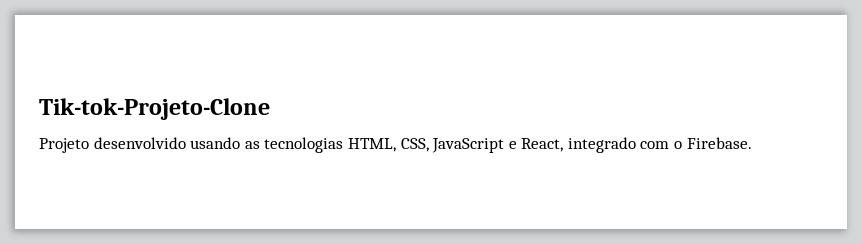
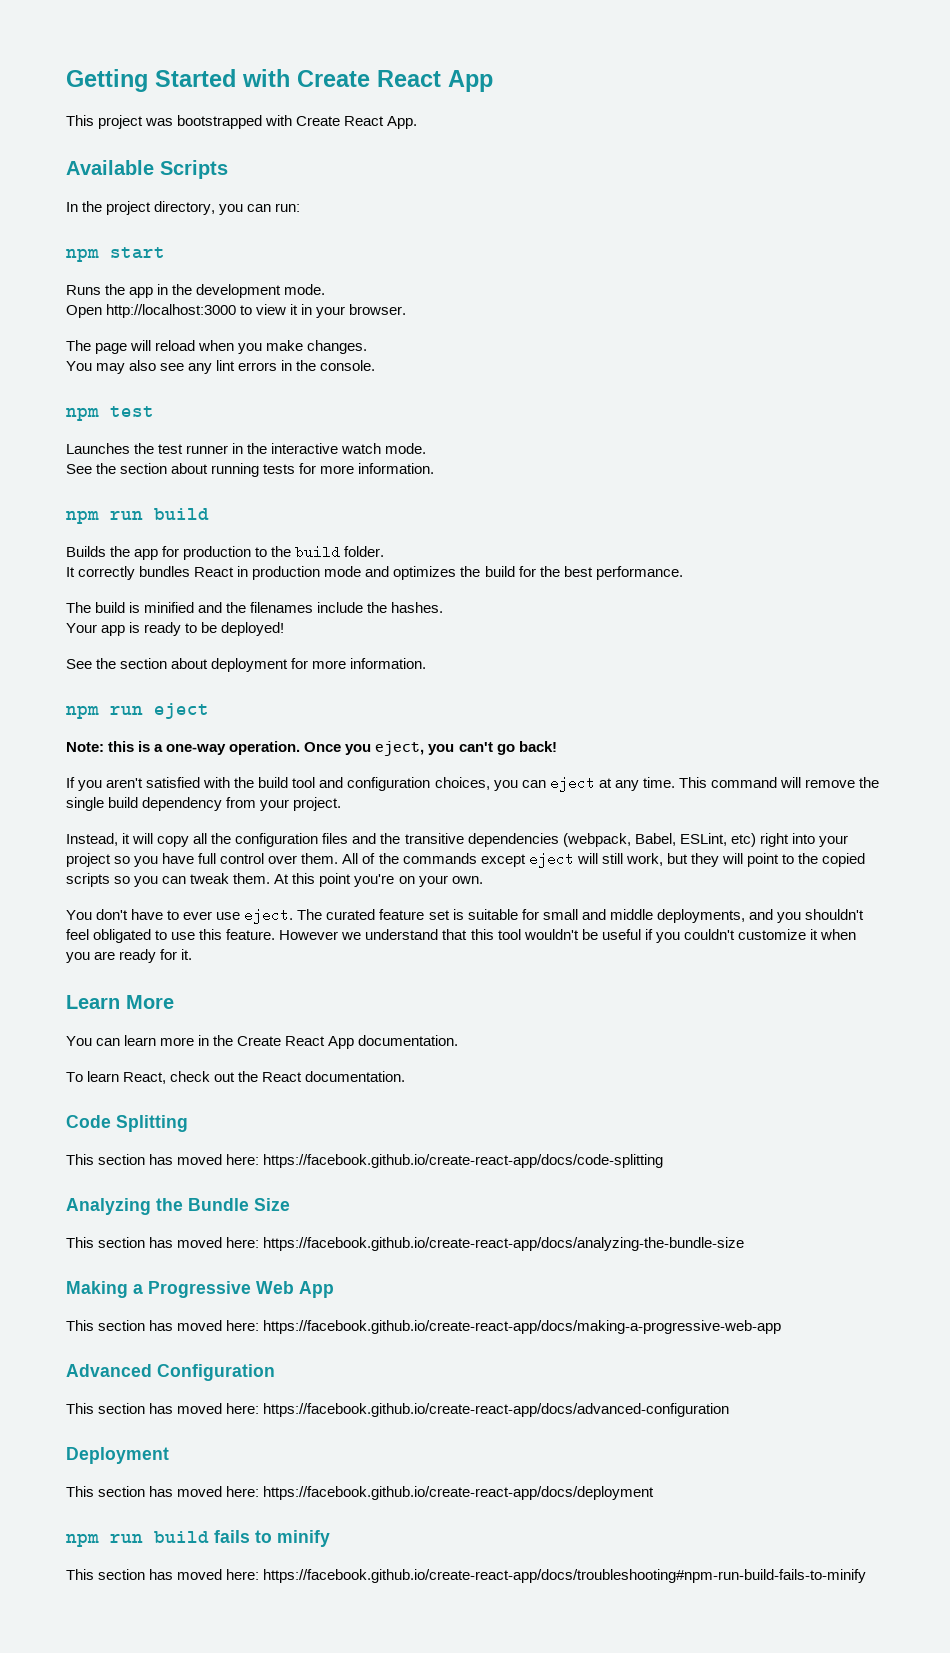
- Tik-tok-Projeto-Clone
- Projeto desenvolvido usando as tecnologias HTML, CSS, JavaScript e React, integrado com o Firebase.
+ Getting Started with Create React App
+ This project was bootstrapped with Create React App.
+ Available Scripts
+ In the project directory, you can run:
+ npm start
+ Runs the app in the development mode.
+ Open http://localhost:3000 to view it in your browser.
+ The page will reload when you make changes.
+ You may also see any lint errors in the console.
+ npm test
+ Launches the test runner in the interactive watch mode.
+ See the section about running tests for more information.
+ npm run build
+ Builds the app for production to the build folder.
+ It correctly bundles React in production mode and optimizes the build for the best performance.
+ The build is minified and the filenames include the hashes.
+ Your app is ready to be deployed!
+ See the section about deployment for more information.
+ npm run eject
+ Note: this is a one-way operation. Once you eject, you can't go back!
+ If you aren't satisfied with the build tool and configuration choices, you can eject at any time. This command will remove the single build dependency from your project.
+ Instead, it will copy all the configuration files and the transitive dependencies (webpack, Babel, ESLint, etc) right into your project so you have full control over them. All of the commands except eject will still work, but they will point to the copied scripts so you can tweak them. At this point you're on your own.
+ You don't have to ever use eject. The curated feature set is suitable for small and middle deployments, and you shouldn't feel obligated to use this feature. However we understand that this tool wouldn't be useful if you couldn't customize it when you are ready for it.
+ Learn More
+ You can learn more in the Create React App documentation.
+ To learn React, check out the React documentation.
+ Code Splitting
+ This section has moved here: https://facebook.github.io/create-react-app/docs/code-splitting
+ Analyzing the Bundle Size
+ This section has moved here: https://facebook.github.io/create-react-app/docs/analyzing-the-bundle-size
+ Making a Progressive Web App
+ This section has moved here: https://facebook.github.io/create-react-app/docs/making-a-progressive-web-app
+ Advanced Configuration
+ This section has moved here: https://facebook.github.io/create-react-app/docs/advanced-configuration
+ Deployment
+ This section has moved here: https://facebook.github.io/create-react-app/docs/deployment
+ npm run build fails to minify
+ This section has moved here: https://facebook.github.io/create-react-app/docs/troubleshooting#npm-run-build-fails-to-minify

